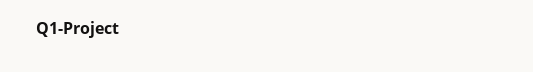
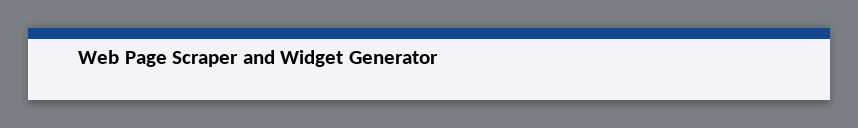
- Q1-Project
+ Web Page Scraper and Widget Generator

